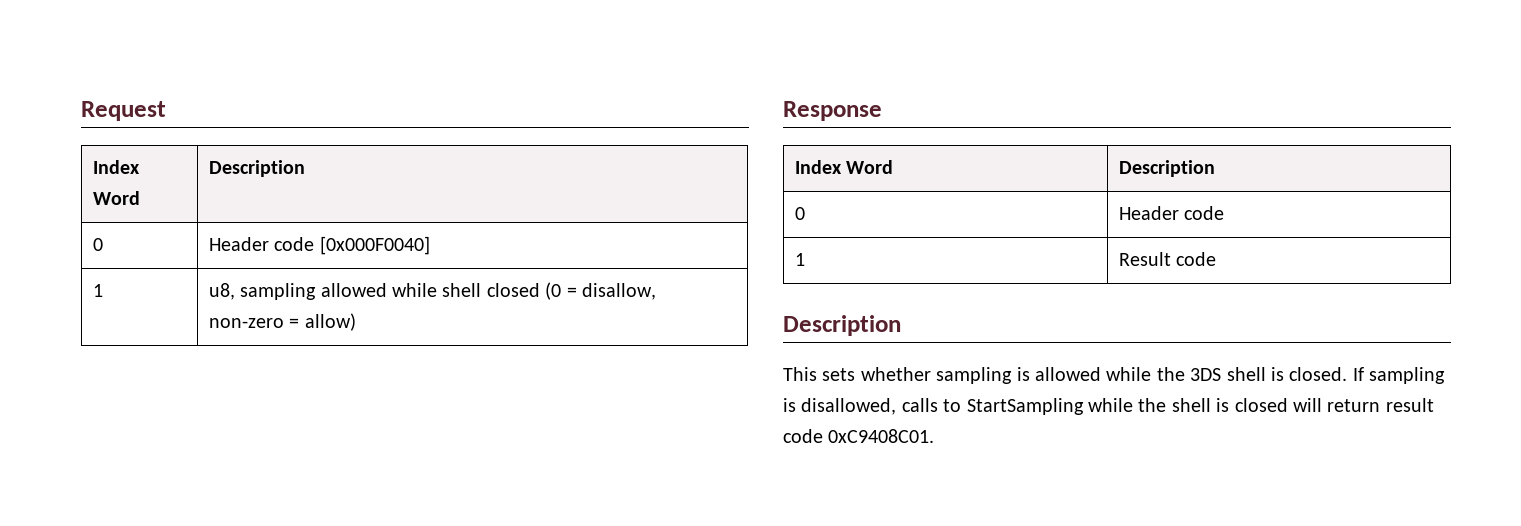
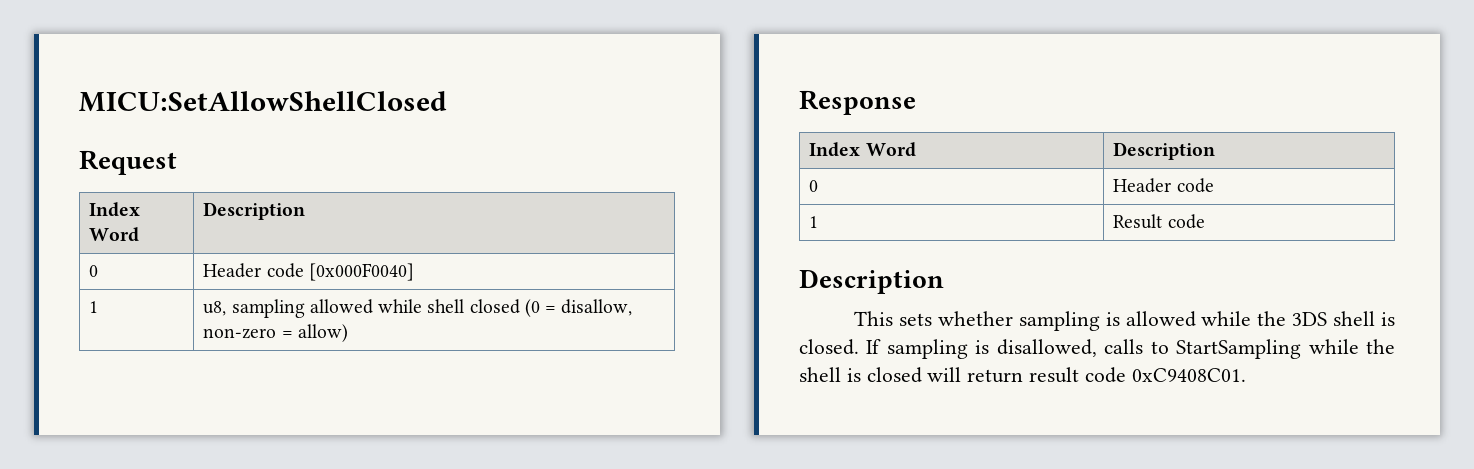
+ MICU:SetAllowShellClosed

